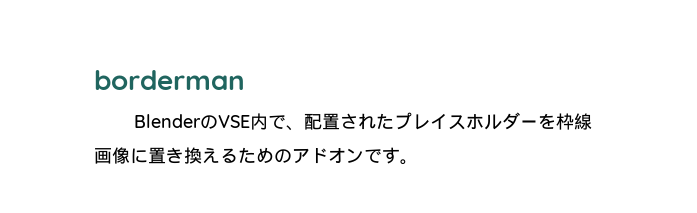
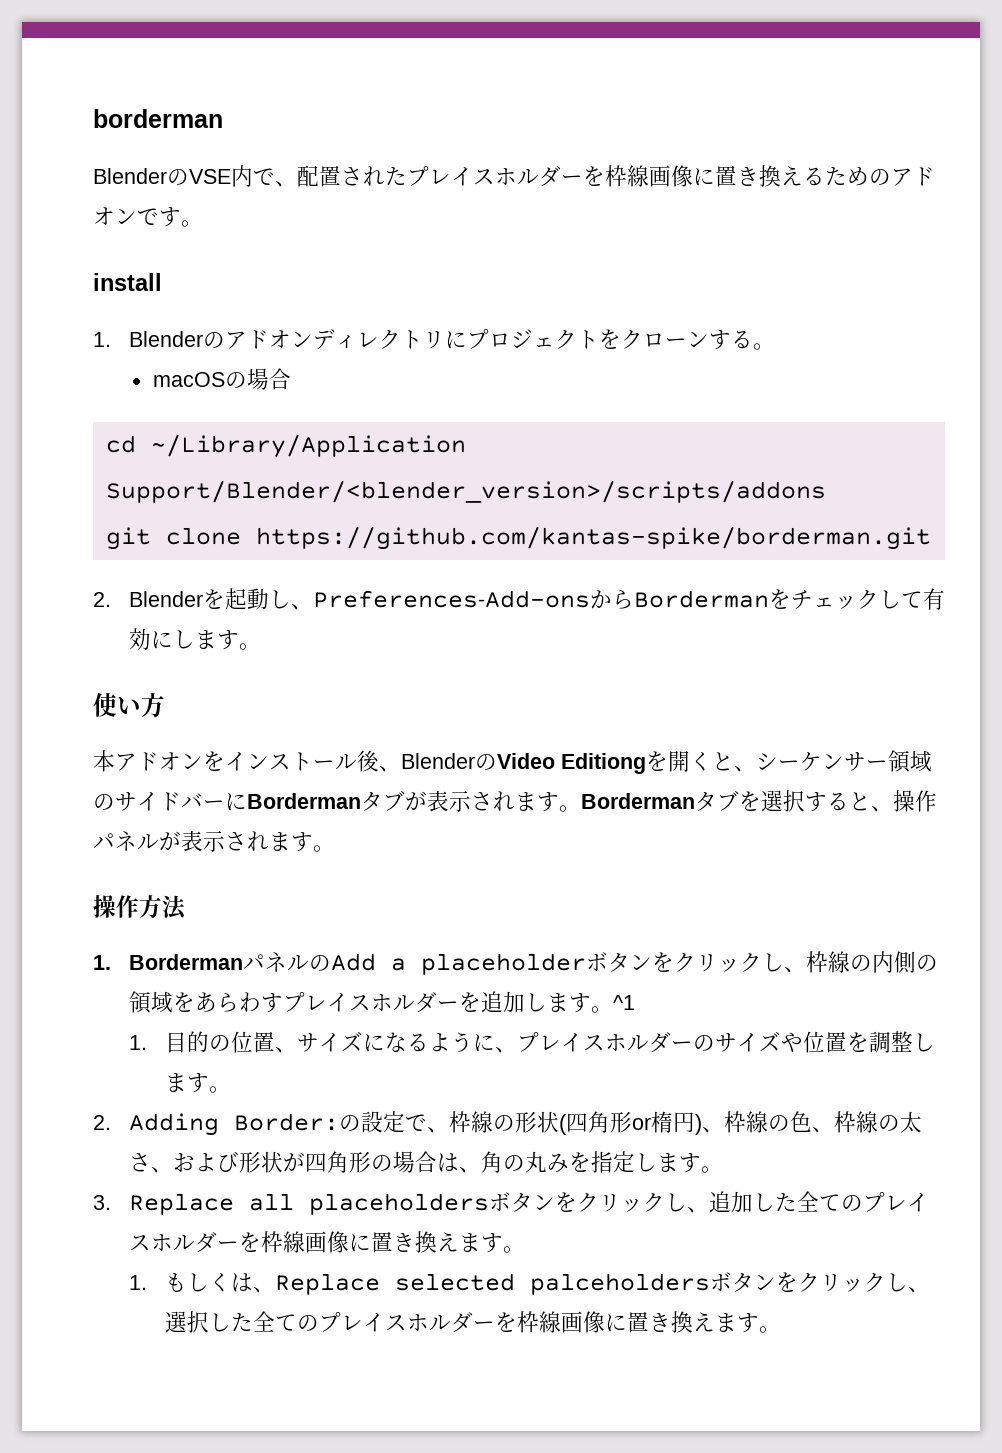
+ install
+ 1. Blenderのアドオンディレクトリにプロジェクトをクローンする。
+ macOSの場合
+ cd ~/Library/Application Support/Blender/<blender_version>/scripts/addons
+ git clone https://github.com/kantas-spike/borderman.git
+ 2. Blenderを起動し、Preferences-Add-onsからBordermanをチェックして有効にします。
+ 使い方
+ 本アドオンをインストール後、BlenderのVideo Editiongを開くと、シーケンサー領域のサイドバーにBordermanタブが表示されます。Bordermanタブを選択すると、操作パネルが表示されます。
+ 操作方法
+ 1. BordermanパネルのAdd a placeholderボタンをクリックし、枠線の内側の領域をあらわすプレイスホルダーを追加します。^1
+ 1.目的の位置、サイズになるように、プレイスホルダーのサイズや位置を調整します。
+ 2. Adding Border:の設定で、枠線の形状(四角形or楕円)、枠線の色、枠線の太さ、および形状が四角形の場合は、角の丸みを指定します。
+ 3. Replace all placeholdersボタンをクリックし、追加した全てのプレイスホルダーを枠線画像に置き換えます。
+ 1.もしくは、Replace selected palceholdersボタンをクリックし、選択した全てのプレイスホルダーを枠線画像に置き換えます。

